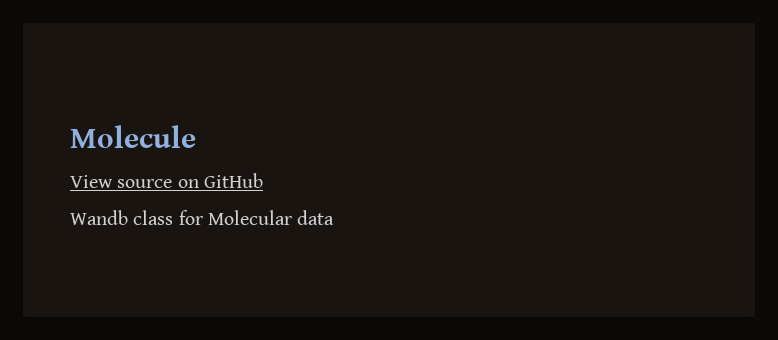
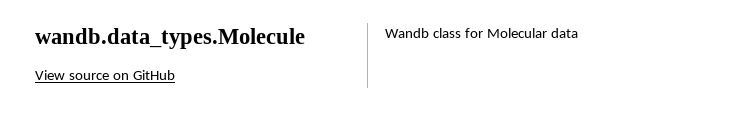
- Molecule
+ wandb.data_types.Molecule

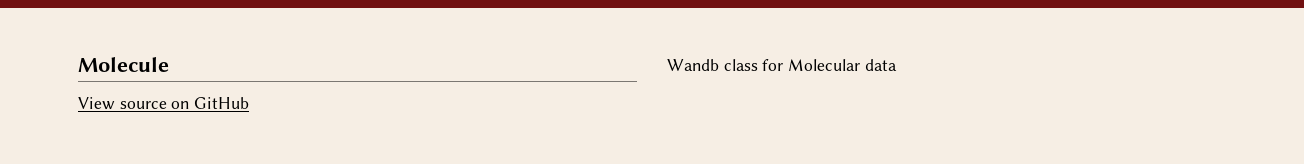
- wandb.data_types.Molecule
+ Molecule

